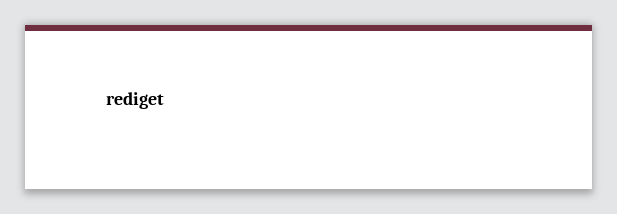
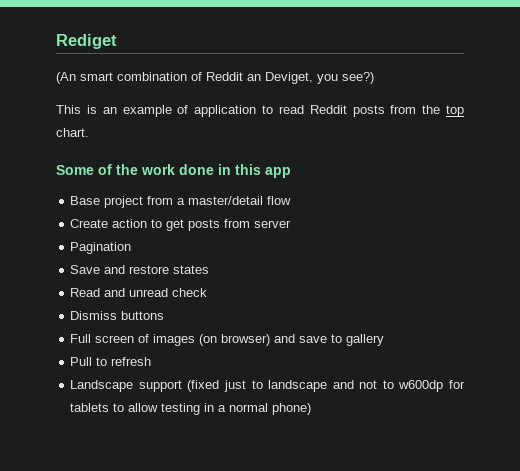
- rediget
+ Rediget
+ (An smart combination of Reddit an Deviget, you see?)
+ This is an example of application to read Reddit posts from the top chart.
+ Some of the work done in this app
+ Base project from a master/detail flow
+ Create action to get posts from server
+ Pagination
+ Save and restore states
+ Read and unread check
+ Dismiss buttons
+ Full screen of images (on browser) and save to gallery
+ Pull to refresh
+ Landscape support (fixed just to landscape and not to w600dp for tablets to allow testing in a normal phone)

